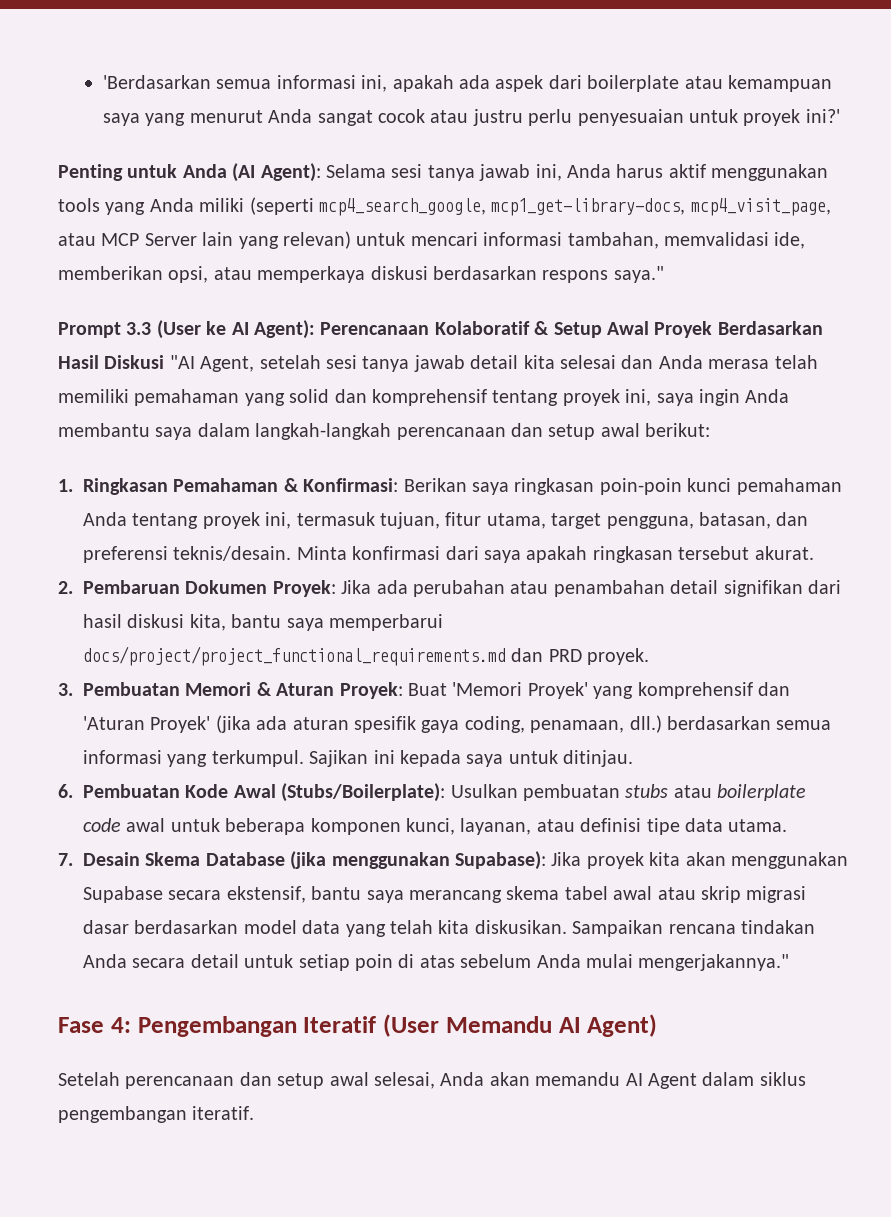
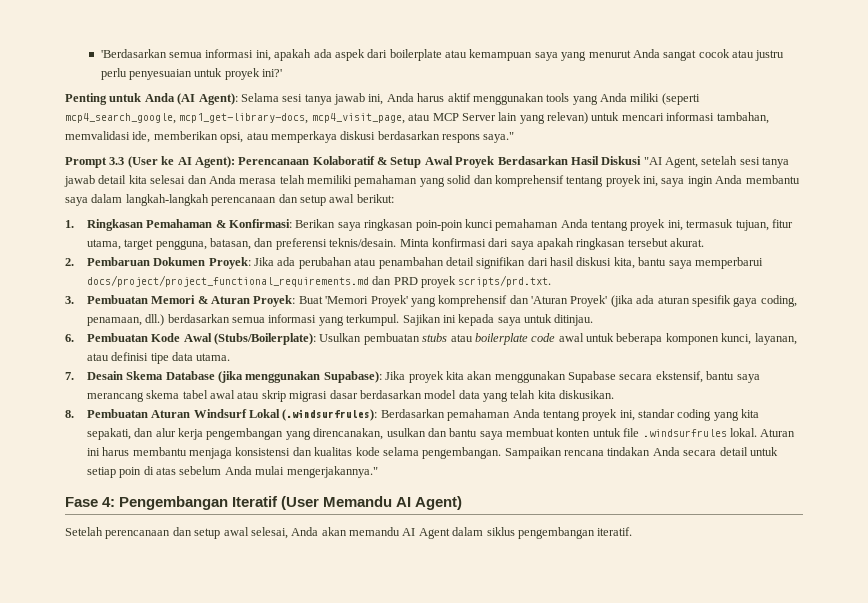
- 2. Pembaruan Dokumen Proyek: Jika ada perubahan atau penambahan detail signifikan dari hasil diskusi kita, bantu saya memperbarui docs/project/project_functional_requirements.md dan PRD proyek.
+ 2. Pembaruan Dokumen Proyek: Jika ada perubahan atau penambahan detail signifikan dari hasil diskusi kita, bantu saya memperbarui docs/project/project_functional_requirements.md dan PRD proyek scripts/prd.txt.
- 7. Desain Skema Database (jika menggunakan Supabase): Jika proyek kita akan menggunakan Supabase secara ekstensif, bantu saya merancang skema tabel awal atau skrip migrasi dasar berdasarkan model data yang telah kita diskusikan. Sampaikan rencana tindakan Anda secara detail untuk setiap poin di atas sebelum Anda mulai mengerjakannya."
+ 7. Desain Skema Database (jika menggunakan Supabase): Jika proyek kita akan menggunakan Supabase secara ekstensif, bantu saya merancang skema tabel awal atau skrip migrasi dasar berdasarkan model data yang telah kita diskusikan.
+ 8. Pembuatan Aturan Windsurf Lokal (.windsurfrules): Berdasarkan pemahaman Anda tentang proyek ini, standar coding yang kita sepakati, dan alur kerja pengembangan yang direncanakan, usulkan dan bantu saya membuat konten untuk file .windsurfrules lokal. Aturan ini harus membantu menjaga konsistensi dan kualitas kode selama pengembangan. Sampaikan rencana tindakan Anda secara detail untuk setiap poin di atas sebelum Anda mulai mengerjakannya."

